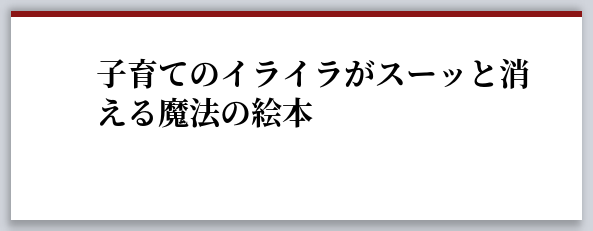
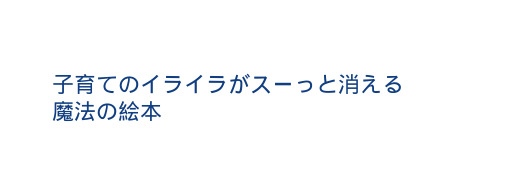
- 子育てのイライラがスーッと消える魔法の絵本
+ 子育てのイライラがスーっと消える魔法の絵本

